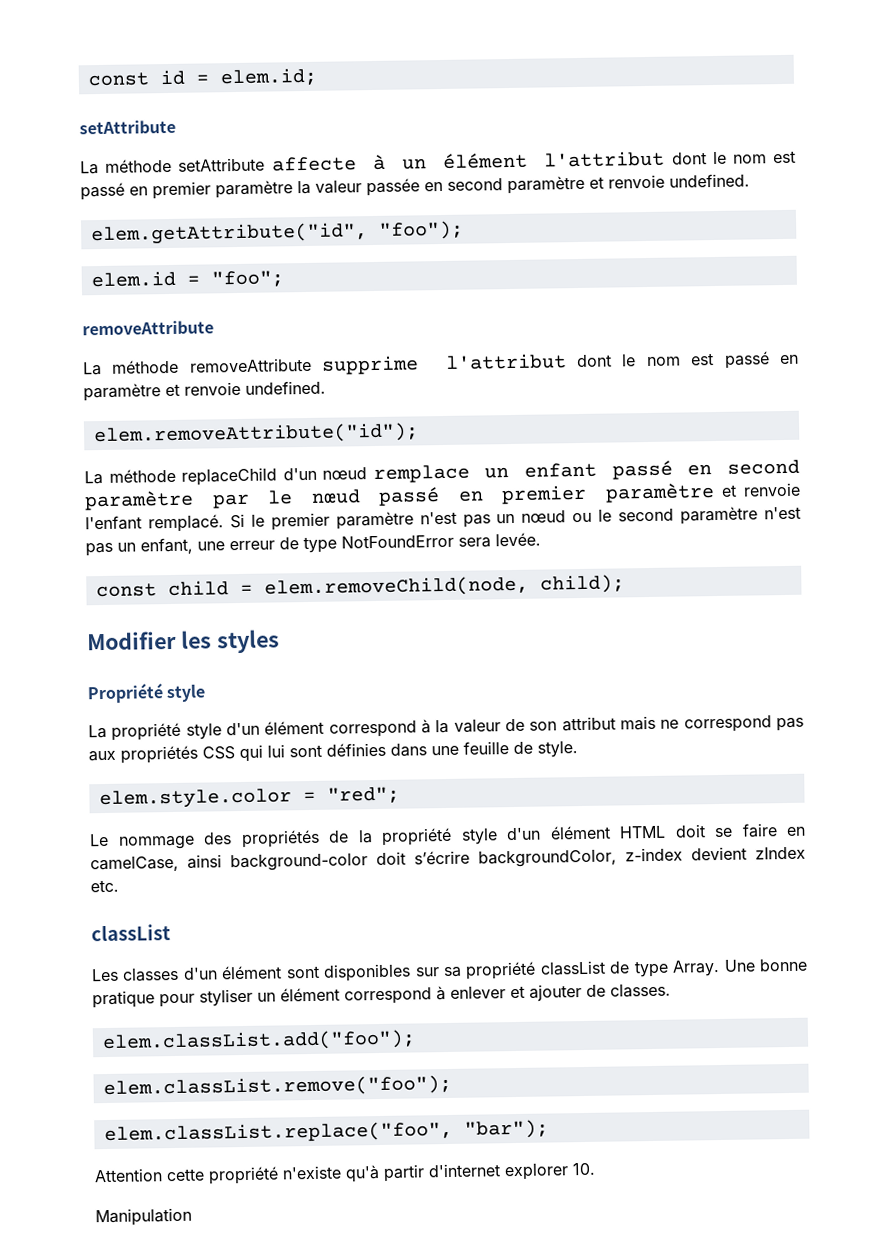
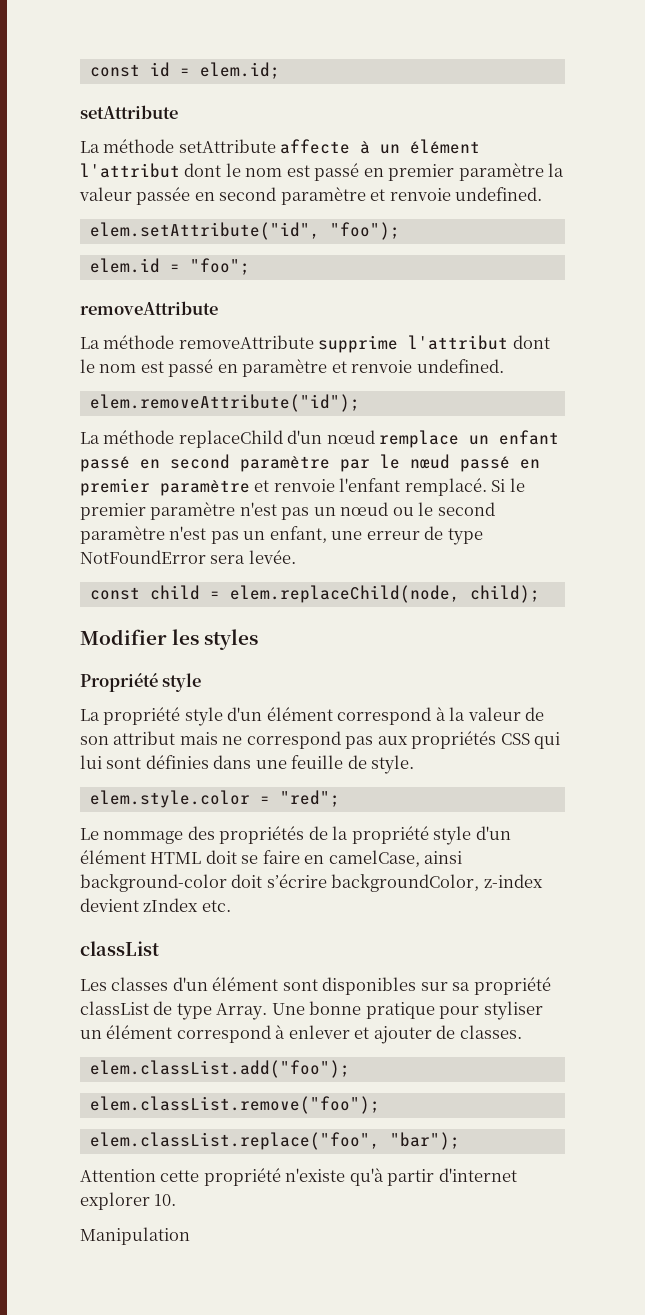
- elem.getAttribute("id", "foo");
+ elem.setAttribute("id", "foo");
- const child = elem.removeChild(node, child);
+ const child = elem.replaceChild(node, child);

